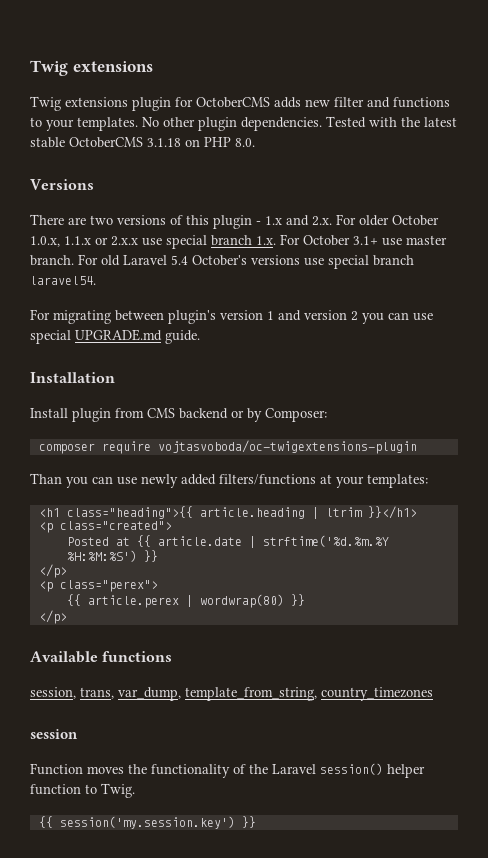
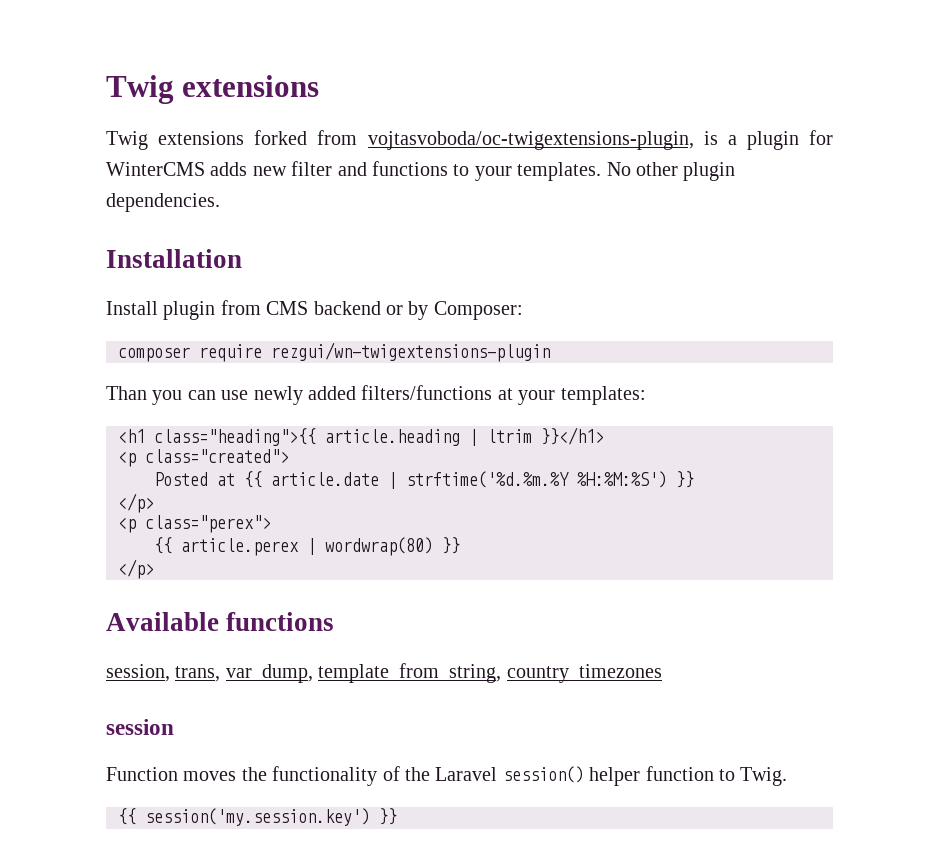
- Twig extensions plugin for OctoberCMS adds new filter and functions to your templates.
+ Twig extensions forked from vojtasvoboda/oc-twigextensions-plugin, is a plugin for WinterCMS adds new filter and functions to your templates.
- Tested with the latest stable OctoberCMS 3.1.18 on PHP 8.0.
- Versions
- There are two versions of this plugin - 1.x and 2.x. For older October 1.0.x, 1.1.x or 2.x.x use special branch 1.x. For October 3.1+ use master branch. For old Laravel 5.4 October's versions use special branch laravel54.
- For migrating between plugin's version 1 and version 2 you can use special UPGRADE.md guide.
- composer require vojtasvoboda/oc-twigextensions-plugin
+ composer require rezgui/wn-twigextensions-plugin

